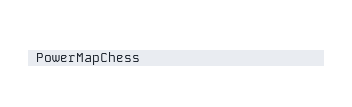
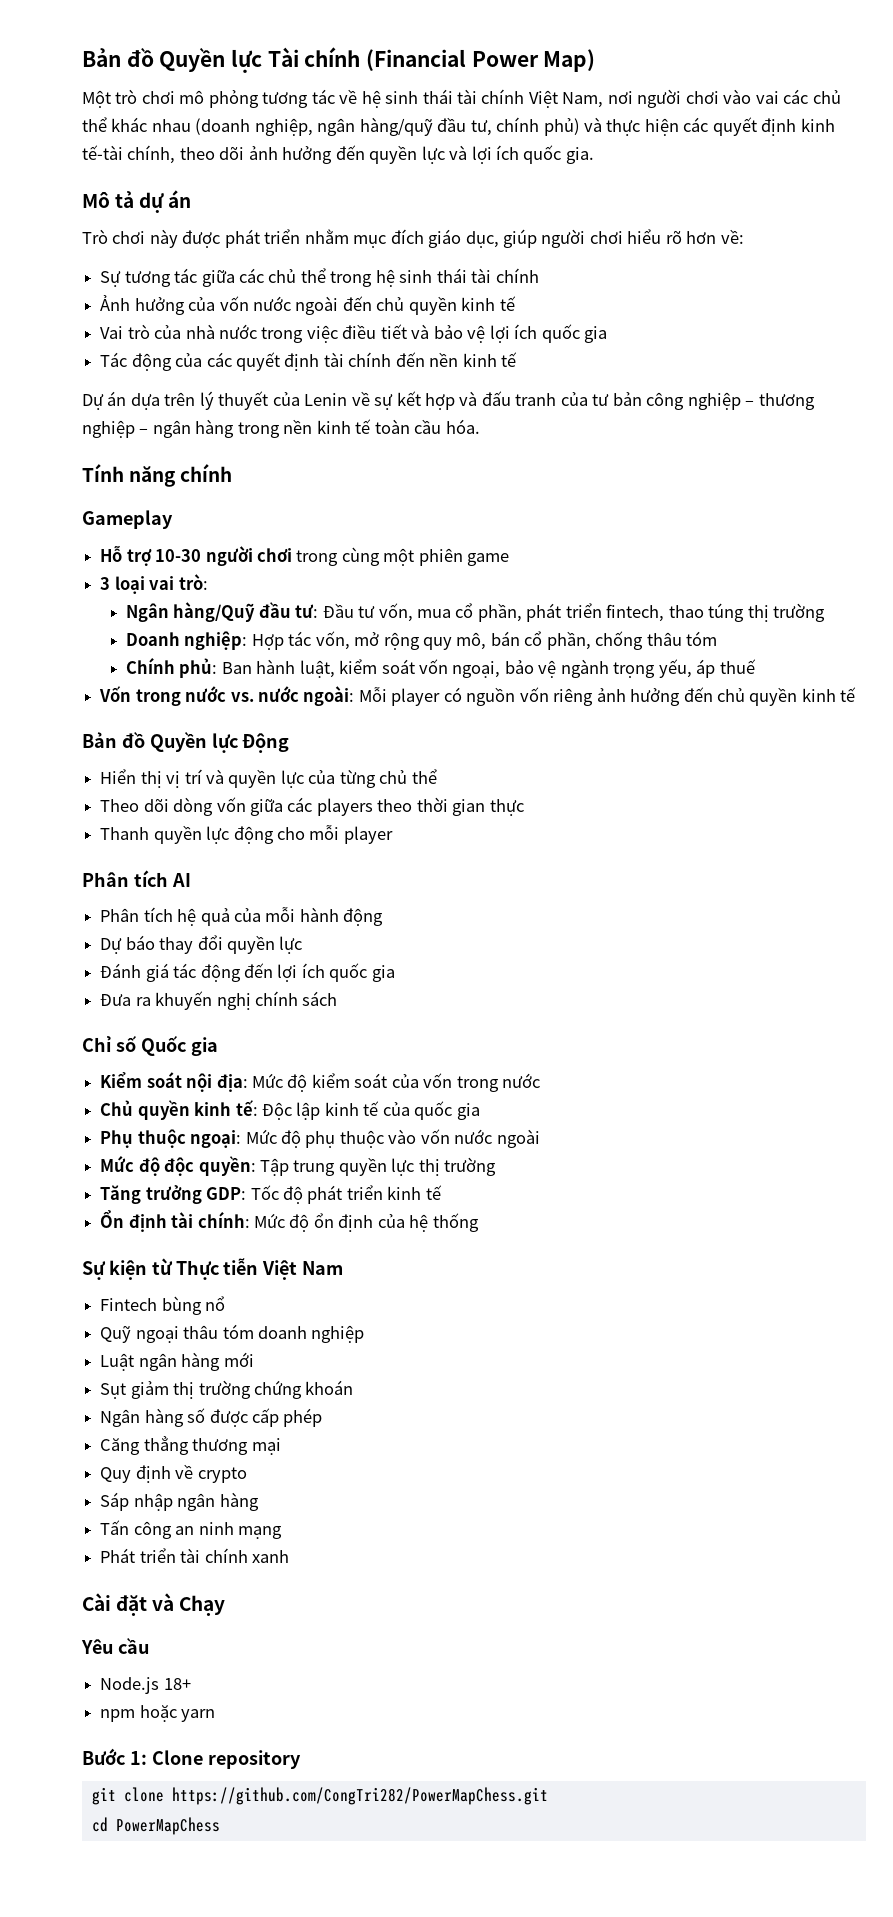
- PowerMapChess
+ Bản đồ Quyền lực Tài chính (Financial Power Map)
+ Một trò chơi mô phỏng tương tác về hệ sinh thái tài chính Việt Nam, nơi người chơi vào vai các chủ thể khác nhau (doanh nghiệp, ngân hàng/quỹ đầu tư, chính phủ) và thực hiện các quyết định kinh tế-tài chính, theo dõi ảnh hưởng đến quyền lực và lợi ích quốc gia.
+ Mô tả dự án
+ Trò chơi này được phát triển nhằm mục đích giáo dục, giúp người chơi hiểu rõ hơn về:
+ Sự tương tác giữa các chủ thể trong hệ sinh thái tài chính
+ Ảnh hưởng của vốn nước ngoài đến chủ quyền kinh tế
+ Vai trò của nhà nước trong việc điều tiết và bảo vệ lợi ích quốc gia
+ Tác động của các quyết định tài chính đến nền kinh tế
+ Dự án dựa trên lý thuyết của Lenin về sự kết hợp và đấu tranh của tư bản công nghiệp – thương nghiệp – ngân hàng trong nền kinh tế toàn cầu hóa.
+ Tính năng chính
+ Gameplay
+ Hỗ trợ 10-30 người chơi trong cùng một phiên game
+ 3 loại vai trò:
+ Ngân hàng/Quỹ đầu tư: Đầu tư vốn, mua cổ phần, phát triển fintech, thao túng thị trường
+ Doanh nghiệp: Hợp tác vốn, mở rộng quy mô, bán cổ phần, chống thâu tóm
+ Chính phủ: Ban hành luật, kiểm soát vốn ngoại, bảo vệ ngành trọng yếu, áp thuế
+ Vốn trong nước vs. nước ngoài: Mỗi player có nguồn vốn riêng ảnh hưởng đến chủ quyền kinh tế
+ Bản đồ Quyền lực Động
+ Hiển thị vị trí và quyền lực của từng chủ thể
+ Theo dõi dòng vốn giữa các players theo thời gian thực
+ Thanh quyền lực động cho mỗi player
+ Phân tích AI
+ Phân tích hệ quả của mỗi hành động
+ Dự báo thay đổi quyền lực
+ Đánh giá tác động đến lợi ích quốc gia
+ Đưa ra khuyến nghị chính sách
+ Chỉ số Quốc gia
+ Kiểm soát nội địa: Mức độ kiểm soát của vốn trong nước
+ Chủ quyền kinh tế: Độc lập kinh tế của quốc gia
+ Phụ thuộc ngoại: Mức độ phụ thuộc vào vốn nước ngoài
+ Mức độ độc quyền: Tập trung quyền lực thị trường
+ Tăng trưởng GDP: Tốc độ phát triển kinh tế
+ Ổn định tài chính: Mức độ ổn định của hệ thống
+ Sự kiện từ Thực tiễn Việt Nam
+ Fintech bùng nổ
+ Quỹ ngoại thâu tóm doanh nghiệp
+ Luật ngân hàng mới
+ Sụt giảm thị trường chứng khoán
+ Ngân hàng số được cấp phép
+ Căng thẳng thương mại
+ Quy định về crypto
+ Sáp nhập ngân hàng
+ Tấn công an ninh mạng
+ Phát triển tài chính xanh
+ Cài đặt và Chạy
+ Yêu cầu
+ Node.js 18+
+ npm hoặc yarn
+ Bước 1: Clone repository
+ git clone https://github.com/CongTri282/PowerMapChess.git
+ cd PowerMapChess

